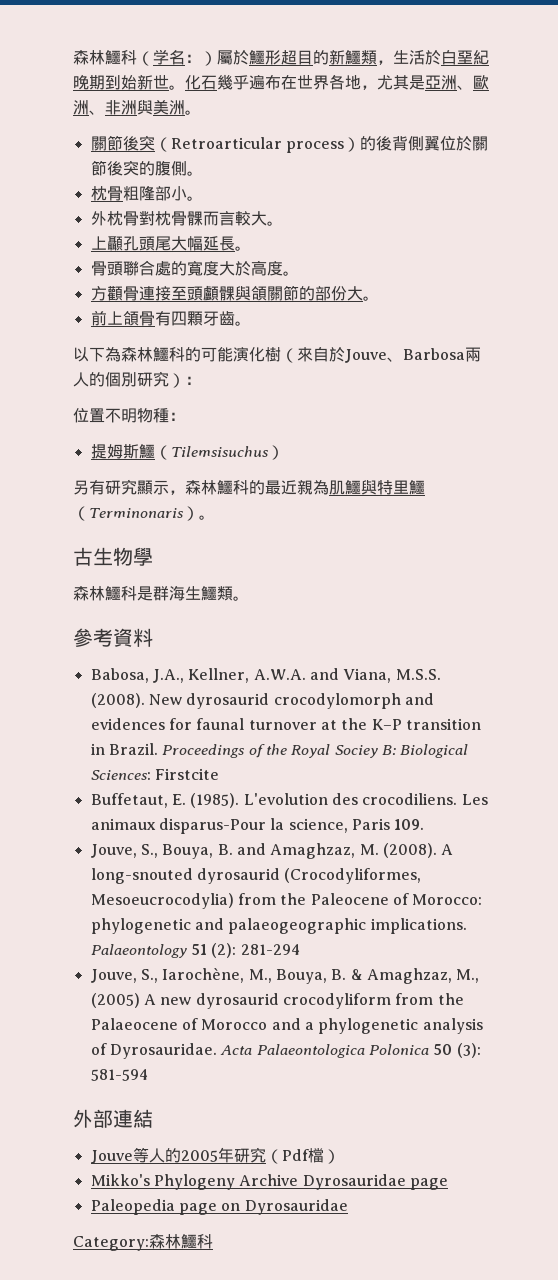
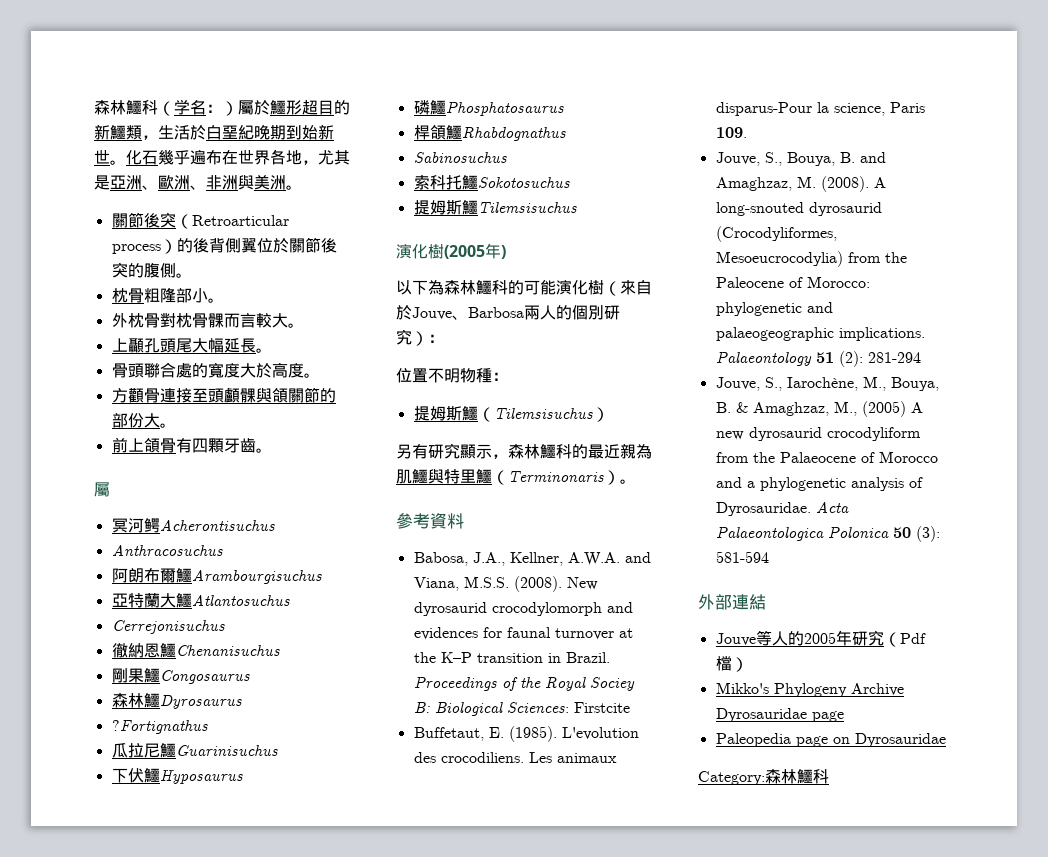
  前上頜骨有四顆牙齒。
+ 屬
+ 冥河鳄Acherontisuchus
+ Anthracosuchus
+ 阿朗布爾鱷Arambourgisuchus
+ 亞特蘭大鱷Atlantosuchus
+ Cerrejonisuchus
+ 徹納恩鱷Chenanisuchus
+ 剛果鱷Congosaurus
+ 森林鱷Dyrosaurus
+ ?Fortignathus
+ 瓜拉尼鱷Guarinisuchus
+ 下伏鱷Hyposaurus
+ 磷鱷Phosphatosaurus
+ 桿頜鱷Rhabdognathus
+ Sabinosuchus
+ 索科托鱷Sokotosuchus
+ 提姆斯鱷Tilemsisuchus
+ 演化樹(2005年)
- 古生物學
- 森林鱷科是群海生鱷類。

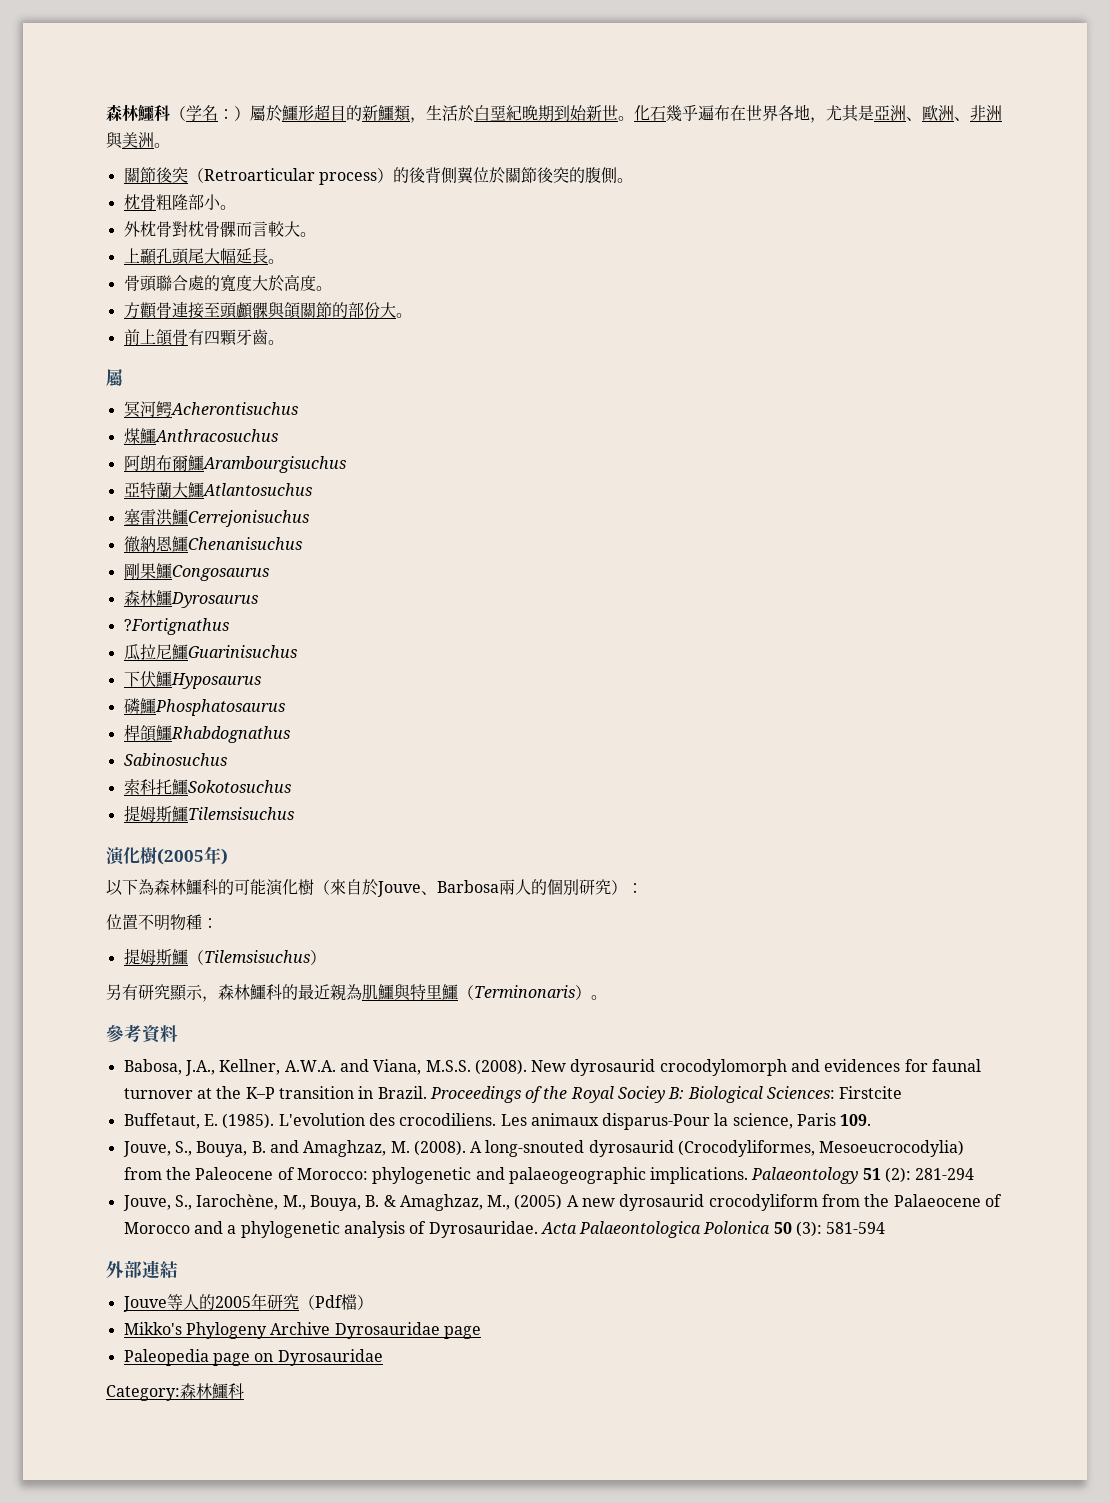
- Anthracosuchus
+ 煤鱷Anthracosuchus
- Cerrejonisuchus
+ 塞雷洪鱷Cerrejonisuchus

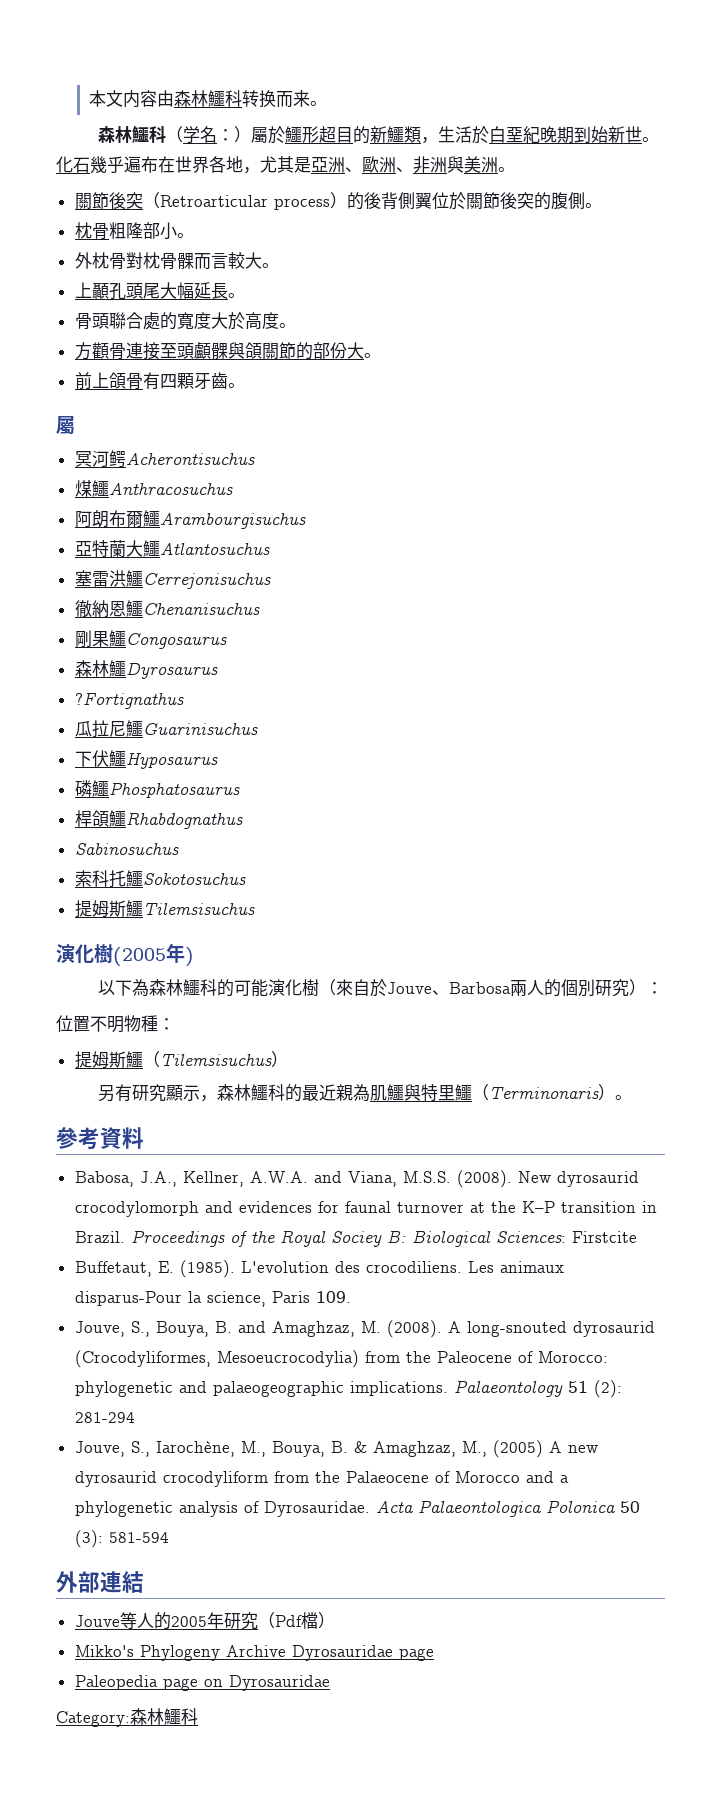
+ 本文内容由森林鱷科转换而来。

